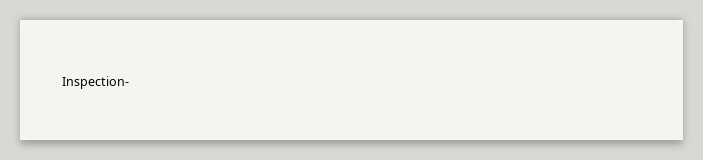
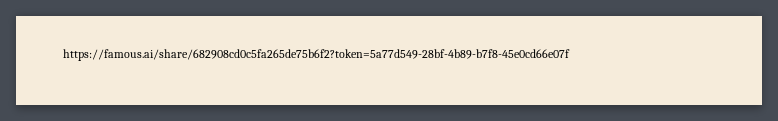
- Inspection-
+ https://famous.ai/share/682908cd0c5fa265de75b6f2?token=5a77d549-28bf-4b89-b7f8-45e0cd66e07f

